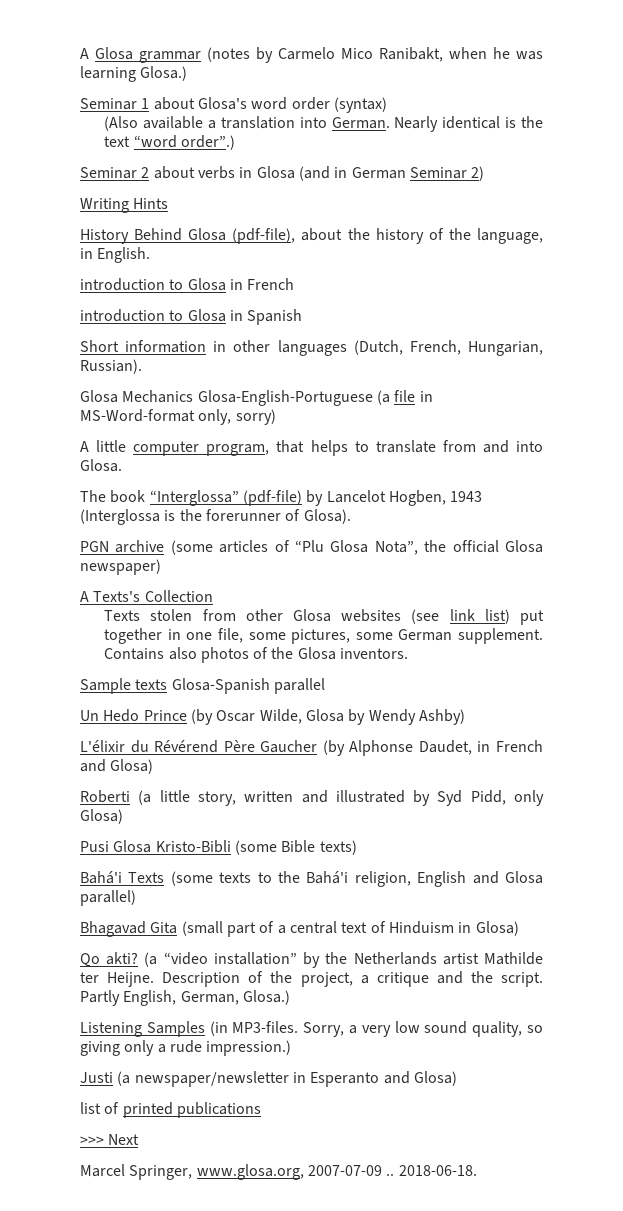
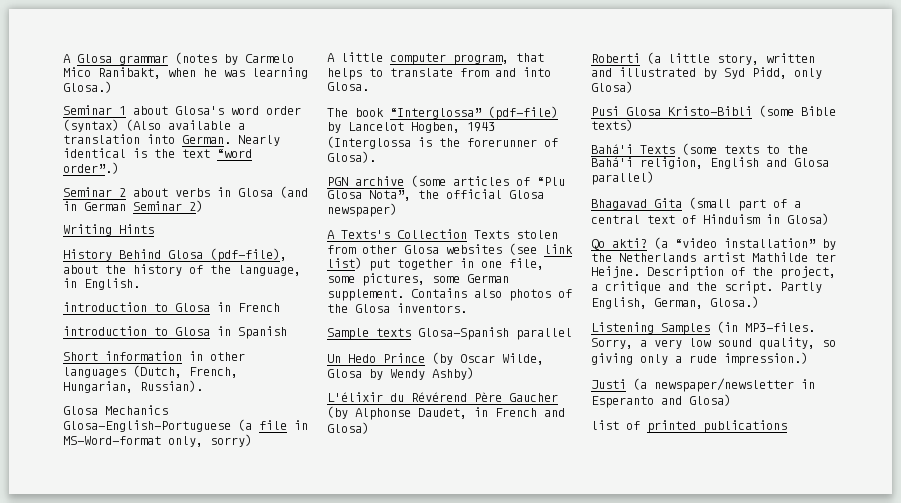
- Seminar 1 about Glosa's word order (syntax)
- (Also available a translation into German.
+ Seminar 1 about Glosa's word order (syntax) (Also available a translation into German.
- A Texts's Collection
- Texts stolen from other Glosa websites (see link list) put together in one file, some pictures, some German supplement.
+ A Texts's Collection Texts stolen from other Glosa websites (see link list) put together in one file, some pictures, some German supplement.
- >>> Next
- Marcel Springer, www.glosa.org, 2007-07-09 .. 2018-06-18.

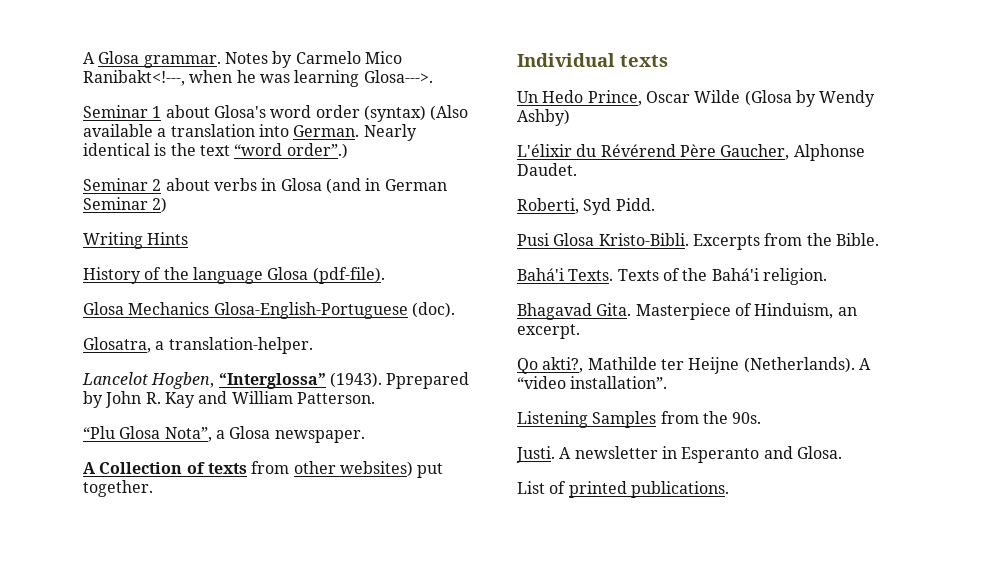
- A Glosa grammar (notes by Carmelo Mico Ranibakt, when he was learning Glosa.)
+ A Glosa grammar. Notes by Carmelo Mico Ranibakt<!---, when he was learning Glosa--->.
- History Behind Glosa (pdf-file), about the history of the language, in English.
- introduction to Glosa in French
- introduction to Glosa in Spanish
- Short information in other languages (Dutch, French, Hungarian, Russian).
- Glosa Mechanics Glosa-English-Portuguese (a file in MS-Word-format only, sorry)
- A little computer program, that helps to translate from and into Glosa.
- The book “Interglossa” (pdf-file) by Lancelot Hogben, 1943 (Interglossa is the forerunner of Glosa).
- PGN archive (some articles of “Plu Glosa Nota”, the official Glosa newspaper)
- A Texts's Collection Texts stolen from other Glosa websites (see link list) put together in one file, some pictures, some German supplement. Contains also photos of the Glosa inventors.
- Sample texts Glosa-Spanish parallel
+ History of the language Glosa (pdf-file).
+ Glosa Mechanics Glosa-English-Portuguese (doc).
+ Glosatra, a translation-helper.
+ Lancelot Hogben, “Interglossa” (1943). Pprepared by John R. Kay and William Patterson.
+ “Plu Glosa Nota”, a Glosa newspaper.
+ A Collection of texts from other websites) put together.
+ Individual texts
- Un Hedo Prince (by Oscar Wilde, Glosa by Wendy Ashby)
+ Un Hedo Prince, Oscar Wilde (Glosa by Wendy Ashby)
- L'élixir du Révérend Père Gaucher (by Alphonse Daudet, in French and Glosa)
- Roberti (a little story, written and illustrated by Syd Pidd, only Glosa)
- Pusi Glosa Kristo-Bibli (some Bible texts)
- Bahá'i Texts (some texts to the Bahá'i religion, English and Glosa parallel)
- Bhagavad Gita (small part of a central text of Hinduism in Glosa)
- Qo akti? (a “video installation” by the Netherlands artist Mathilde ter Heijne. Description of the project, a critique and the script. Partly English, German, Glosa.)
- Listening Samples (in MP3-files. Sorry, a very low sound quality, so giving only a rude impression.)
- Justi (a newspaper/newsletter in Esperanto and Glosa)
- list of printed publications
+ L'élixir du Révérend Père Gaucher, Alphonse Daudet.
+ Roberti, Syd Pidd.
+ Pusi Glosa Kristo-Bibli. Excerpts from the Bible.
+ Bahá'i Texts. Texts of the Bahá'i religion.
+ Bhagavad Gita. Masterpiece of Hinduism, an excerpt.
+ Qo akti?, Mathilde ter Heijne (Netherlands). A “video installation”.
+ Listening Samples from the 90s.
+ Justi. A newsletter in Esperanto and Glosa.
+ List of printed publications.

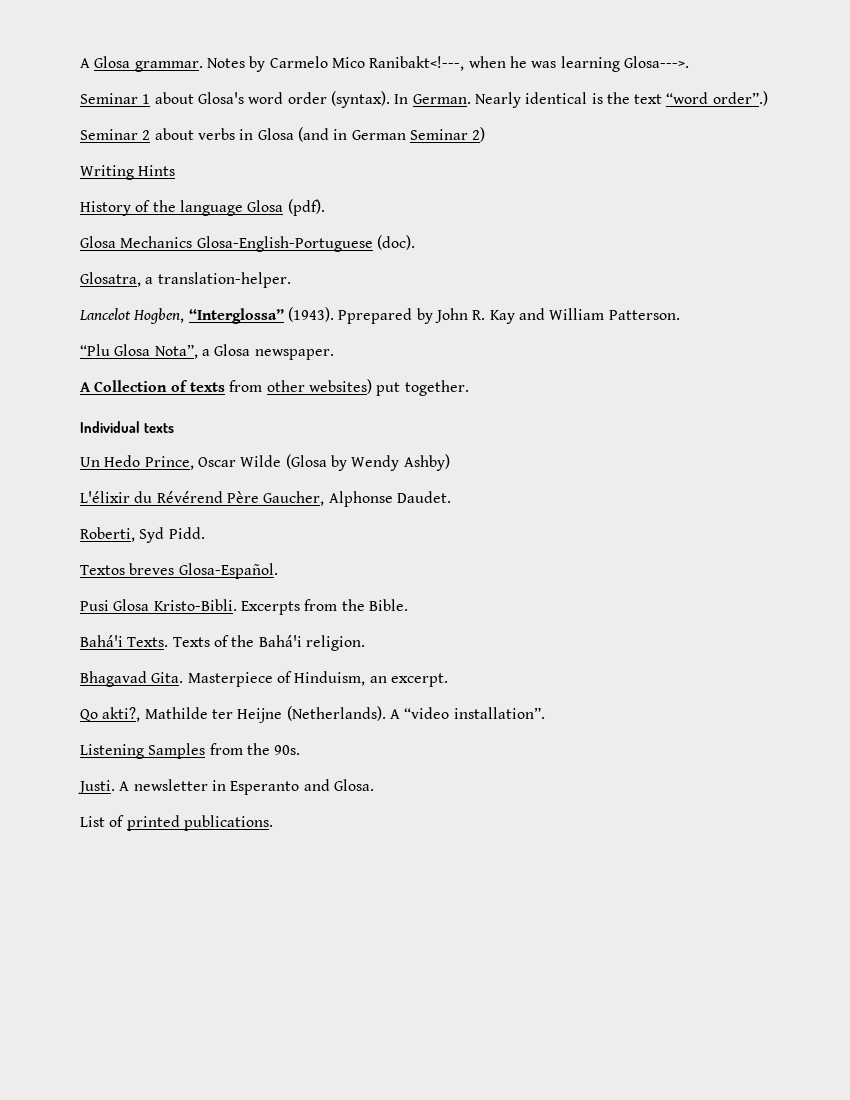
- Seminar 1 about Glosa's word order (syntax) (Also available a translation into German.
+ Seminar 1 about Glosa's word order (syntax). In German.
- History of the language Glosa (pdf-file).
+ History of the language Glosa (pdf).
+ Textos breves Glosa-Español.

